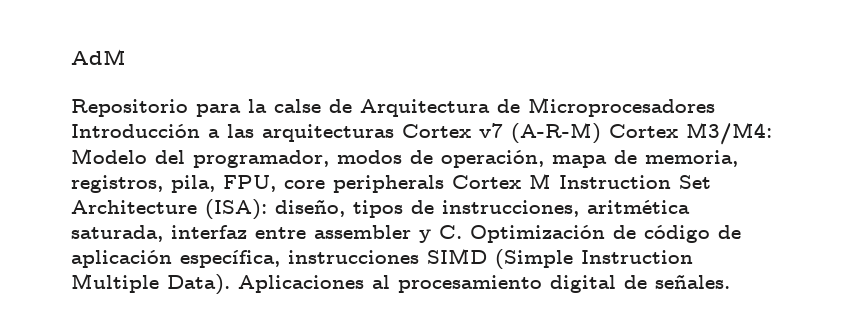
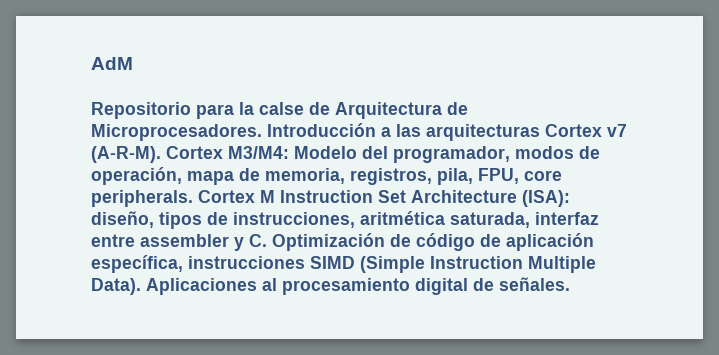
- Repositorio para la calse de Arquitectura de Microprocesadores Introducción a las arquitecturas Cortex v7 (A-R-M) Cortex M3/M4: Modelo del programador, modos de operación, mapa de memoria, registros, pila, FPU, core peripherals Cortex M Instruction Set Architecture (ISA): diseño, tipos de instrucciones, aritmética saturada, interfaz entre assembler y C. Optimización de código de aplicación específica, instrucciones SIMD (Simple Instruction Multiple Data).
+ Repositorio para la calse de Arquitectura de Microprocesadores. Introducción a las arquitecturas Cortex v7 (A-R-M). Cortex M3/M4: Modelo del programador, modos de operación, mapa de memoria, registros, pila, FPU, core peripherals. Cortex M Instruction Set Architecture (ISA): diseño, tipos de instrucciones, aritmética saturada, interfaz entre assembler y C. Optimización de código de aplicación específica, instrucciones SIMD (Simple Instruction Multiple Data).

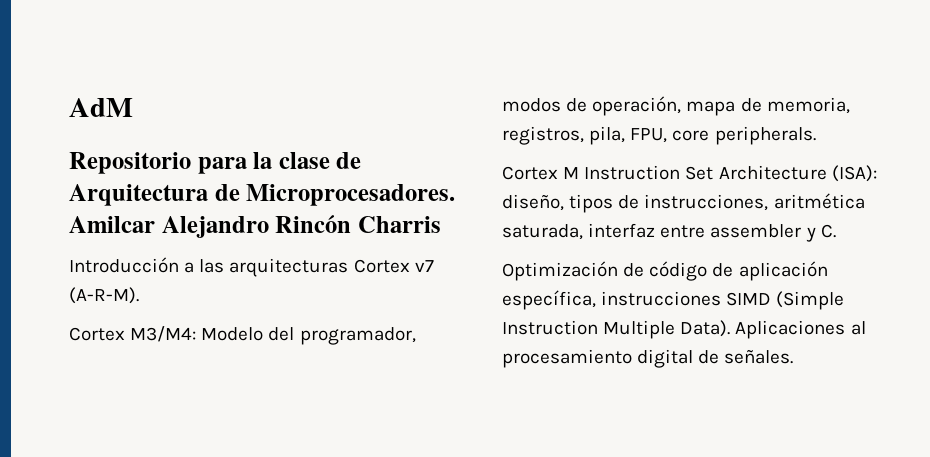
- Repositorio para la calse de Arquitectura de Microprocesadores. Introducción a las arquitecturas Cortex v7 (A-R-M). Cortex M3/M4: Modelo del programador, modos de operación, mapa de memoria, registros, pila, FPU, core peripherals. Cortex M Instruction Set Architecture (ISA): diseño, tipos de instrucciones, aritmética saturada, interfaz entre assembler y C. Optimización de código de aplicación específica, instrucciones SIMD (Simple Instruction Multiple Data).
+ Repositorio para la clase de Arquitectura de Microprocesadores. Amilcar Alejandro Rincón Charris
+ Introducción a las arquitecturas Cortex v7 (A-R-M).
+ Cortex M3/M4: Modelo del programador, modos de operación, mapa de memoria, registros, pila, FPU, core peripherals.
+ Cortex M Instruction Set Architecture (ISA): diseño, tipos de instrucciones, aritmética saturada, interfaz entre assembler y C.
+ Optimización de código de aplicación específica, instrucciones SIMD (Simple Instruction Multiple Data).

